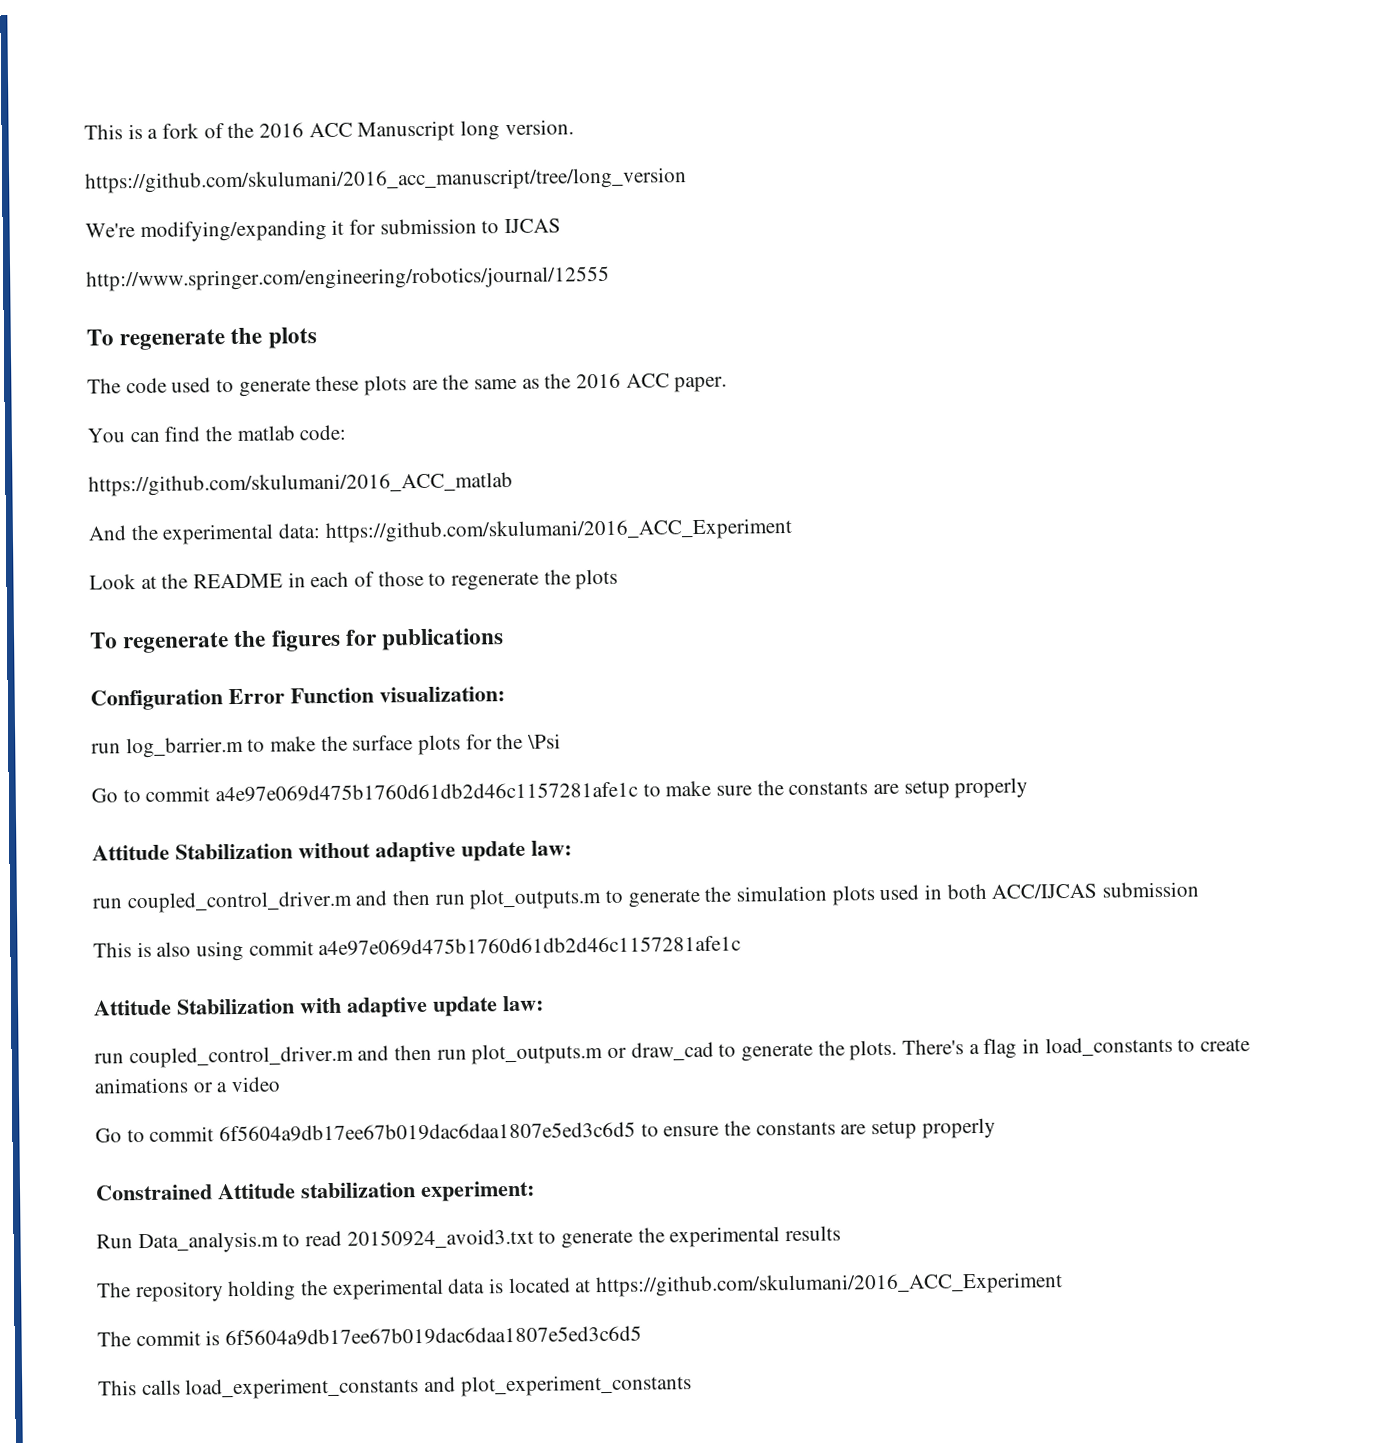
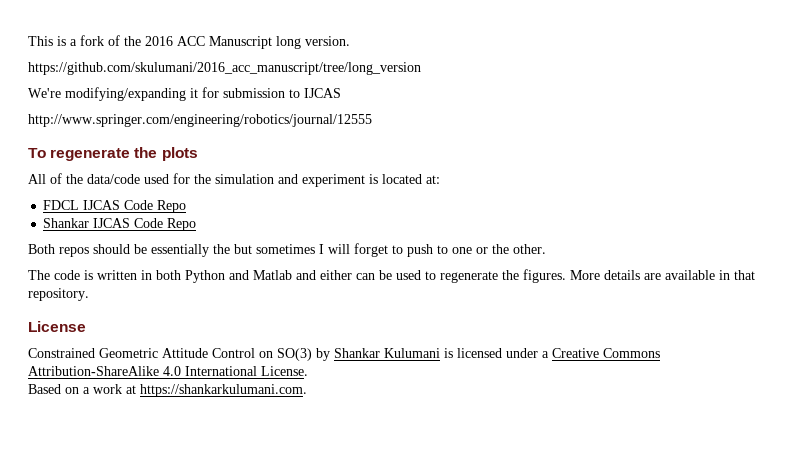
- The code used to generate these plots are the same as the 2016 ACC paper.
- You can find the matlab code:
- https://github.com/skulumani/2016_ACC_matlab
- And the experimental data: https://github.com/skulumani/2016_ACC_Experiment
- Look at the README in each of those to regenerate the plots
- To regenerate the figures for publications
- Configuration Error Function visualization:
- run log_barrier.m to make the surface plots for the \Psi
- Go to commit a4e97e069d475b1760d61db2d46c1157281afe1c to make sure the constants are setup properly
- Attitude Stabilization without adaptive update law:
- run coupled_control_driver.m and then run plot_outputs.m to generate the simulation plots used in both ACC/IJCAS submission
- This is also using commit a4e97e069d475b1760d61db2d46c1157281afe1c
- Attitude Stabilization with adaptive update law:
- run coupled_control_driver.m and then run plot_outputs.m or draw_cad to generate the plots. There's a flag in load_constants to create animations or a video
- Go to commit 6f5604a9db17ee67b019dac6daa1807e5ed3c6d5 to ensure the constants are setup properly
- Constrained Attitude stabilization experiment:
- Run Data_analysis.m to read 20150924_avoid3.txt to generate the experimental results
- The repository holding the experimental data is located at https://github.com/skulumani/2016_ACC_Experiment
- The commit is 6f5604a9db17ee67b019dac6daa1807e5ed3c6d5
- This calls load_experiment_constants and plot_experiment_constants
+ All of the data/code used for the simulation and experiment is located at:
+ FDCL IJCAS Code Repo
+ Shankar IJCAS Code Repo
+ Both repos should be essentially the but sometimes I will forget to push to one or the other.
+ The code is written in both Python and Matlab and either can be used to regenerate the figures. More details are available in that repository.
+ License
+ Constrained Geometric Attitude Control on SO(3) by Shankar Kulumani is licensed under a Creative Commons Attribution-ShareAlike 4.0 International License.
+ Based on a work at https://shankarkulumani.com.

